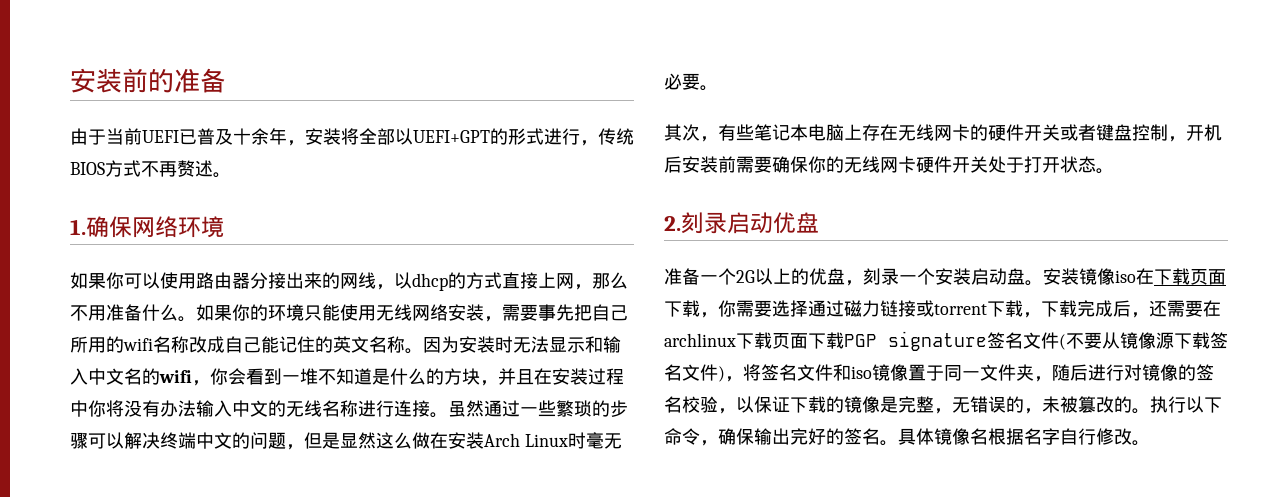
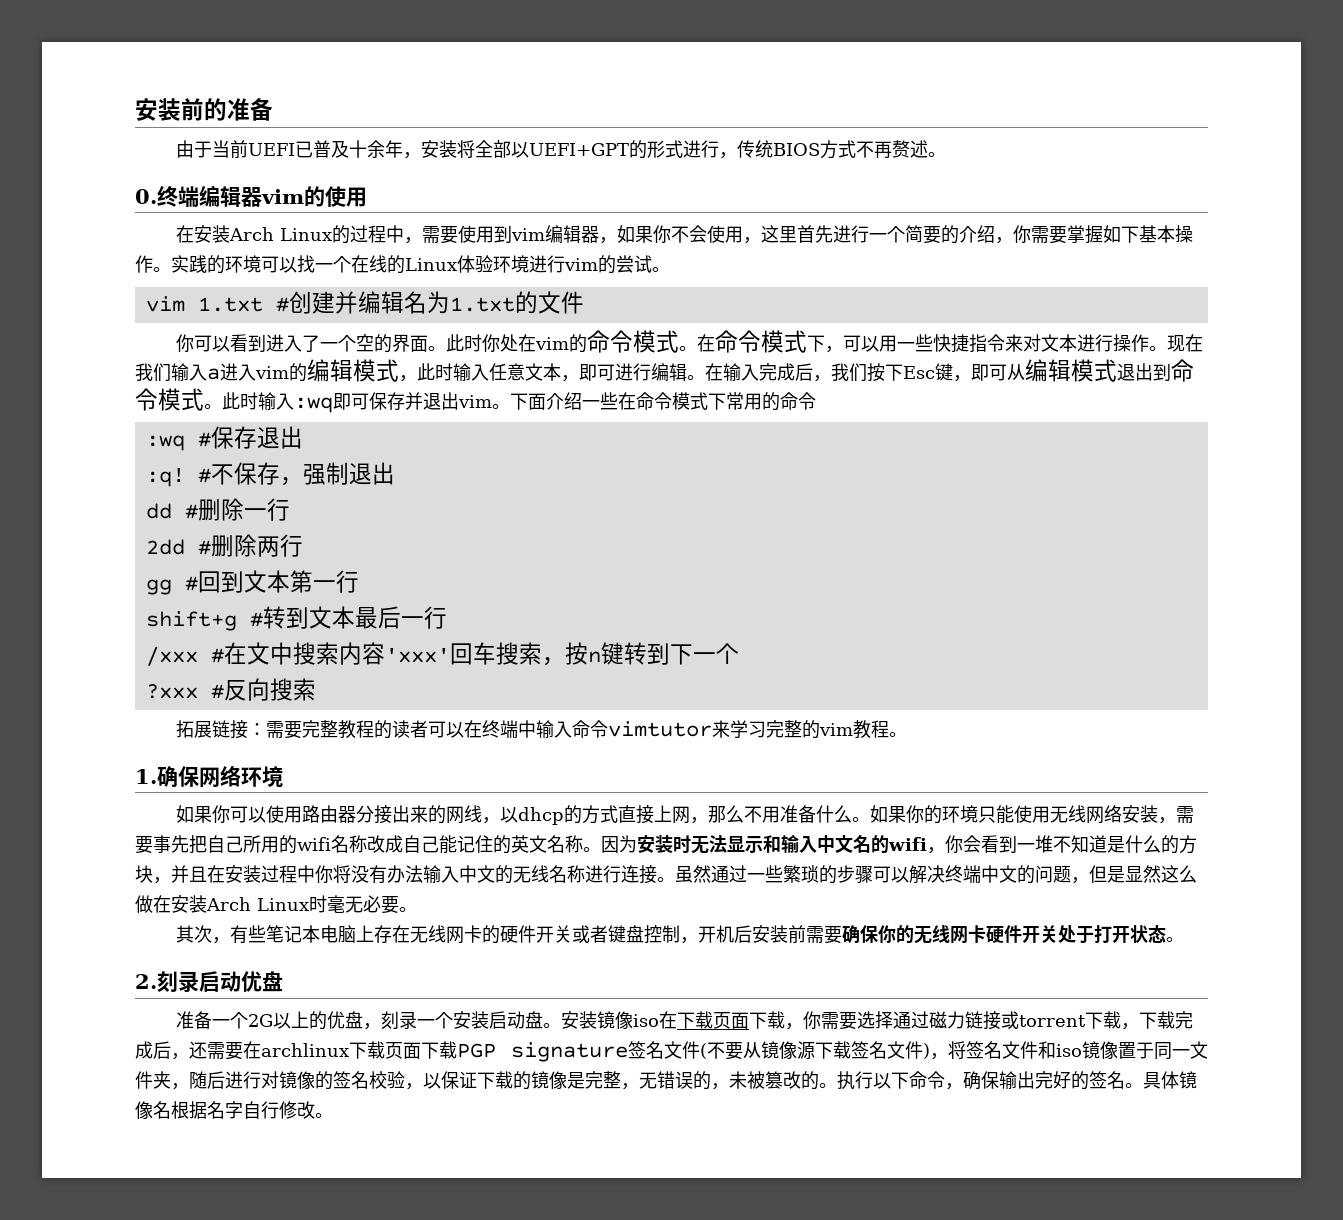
+ 0.终端编辑器vim的使用
+ 在安装Arch Linux的过程中，需要使用到vim编辑器，如果你不会使用，这里首先进行一个简要的介绍，你需要掌握如下基本操作。实践的环境可以找一个在线的Linux体验环境进行vim的尝试。
+ vim 1.txt #创建并编辑名为1.txt的文件
+ 你可以看到进入了一个空的界面。此时你处在vim的命令模式。在命令模式下，可以用一些快捷指令来对文本进行操作。现在我们输入a进入vim的编辑模式，此时输入任意文本，即可进行编辑。在输入完成后，我们按下Esc键，即可从编辑模式退出到命令模式。此时输入:wq即可保存并退出vim。下面介绍一些在命令模式下常用的命令
+ :wq #保存退出
+ :q! #不保存，强制退出
+ dd #删除一行
+ 2dd #删除两行
+ gg #回到文本第一行
+ shift+g #转到文本最后一行
+ /xxx #在文中搜索内容'xxx'回车搜索，按n键转到下一个
+ ?xxx #反向搜索
+ 拓展链接：需要完整教程的读者可以在终端中输入命令vimtutor来学习完整的vim教程。

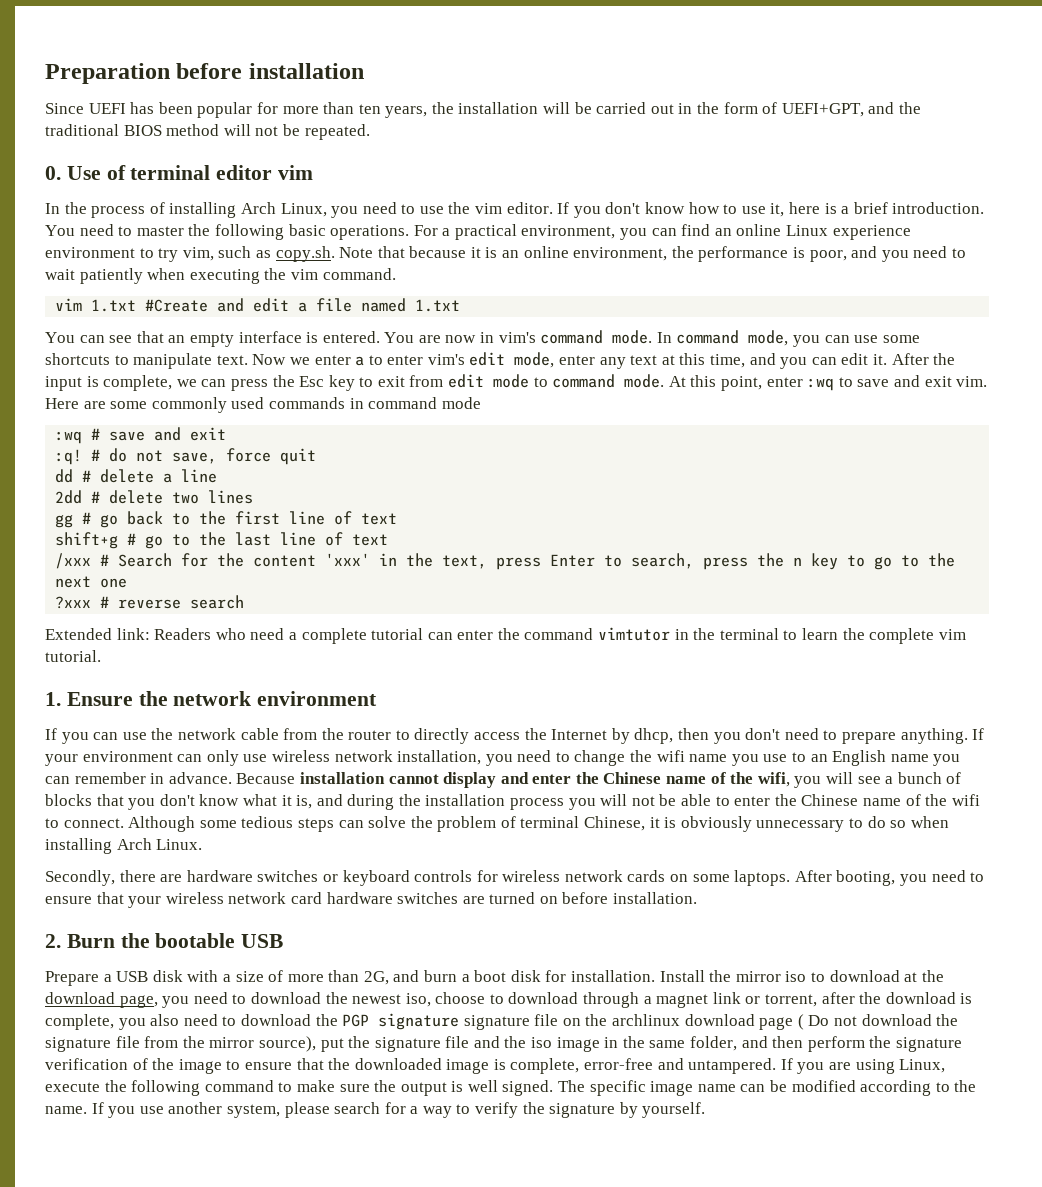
- 安装前的准备
- 由于当前UEFI已普及十余年，安装将全部以UEFI+GPT的形式进行，传统BIOS方式不再赘述。
- 0.终端编辑器vim的使用
- 在安装Arch Linux的过程中，需要使用到vim编辑器，如果你不会使用，这里首先进行一个简要的介绍，你需要掌握如下基本操作。实践的环境可以找一个在线的Linux体验环境进行vim的尝试。
- vim 1.txt #创建并编辑名为1.txt的文件
- 你可以看到进入了一个空的界面。此时你处在vim的命令模式。在命令模式下，可以用一些快捷指令来对文本进行操作。现在我们输入a进入vim的编辑模式，此时输入任意文本，即可进行编辑。在输入完成后，我们按下Esc键，即可从编辑模式退出到命令模式。此时输入:wq即可保存并退出vim。下面介绍一些在命令模式下常用的命令
+ Preparation before installation
+ Since UEFI has been popular for more than ten years, the installation will be carried out in the form of UEFI+GPT, and the traditional BIOS method will not be repeated.
+ 0. Use of terminal editor vim
+ In the process of installing Arch Linux, you need to use the vim editor. If you don't know how to use it, here is a brief introduction. You need to master the following basic operations. For a practical environment, you can find an online Linux experience environment to try vim, such as copy.sh. Note that because it is an online environment, the performance is poor, and you need to wait patiently when executing the vim command.
+ vim 1.txt #Create and edit a file named 1.txt
+ You can see that an empty interface is entered. You are now in vim's command mode. In command mode, you can use some shortcuts to manipulate text. Now we enter a to enter vim's edit mode, enter any text at this time, and you can edit it. After the input is complete, we can press the Esc key to exit from edit mode to command mode. At this point, enter :wq to save and exit vim. Here are some commonly used commands in command mode
- :wq #保存退出
+ :wq # save and exit
- #不保存，强制退出
+ # do not save, force quit
- dd #删除一行
+ dd # delete a line
- 2dd #删除两行
+ 2dd # delete two lines
- gg #回到文本第一行
- shift+g #转到文本最后一行
- /xxx #在文中搜索内容'xxx'回车搜索，按n键转到下一个
- ?xxx #反向搜索
- 拓展链接：需要完整教程的读者可以在终端中输入命令vimtutor来学习完整的vim教程。
- 1.确保网络环境
- 如果你可以使用路由器分接出来的网线，以dhcp的方式直接上网，那么不用准备什么。如果你的环境只能使用无线网络安装，需要事先把自己所用的wifi名称改成自己能记住的英文名称。因为安装时无法显示和输入中文名的wifi，你会看到一堆不知道是什么的方块，并且在安装过程中你将没有办法输入中文的无线名称进行连接。虽然通过一些繁琐的步骤可以解决终端中文的问题，但是显然这么做在安装Arch Linux时毫无必要。
- 其次，有些笔记本电脑上存在无线网卡的硬件开关或者键盘控制，开机后安装前需要确保你的无线网卡硬件开关处于打开状态。
- 2.刻录启动优盘
- 准备一个2G以上的优盘，刻录一个安装启动盘。安装镜像iso在下载页面下载，你需要选择通过磁力链接或torrent下载，下载完成后，还需要在archlinux下载页面下载PGP signature签名文件(不要从镜像源下载签名文件)，将签名文件和iso镜像置于同一文件夹，随后进行对镜像的签名校验，以保证下载的镜像是完整，无错误的，未被篡改的。执行以下命令，确保输出完好的签名。具体镜像名根据名字自行修改。
+ gg # go back to the first line of text
+ shift+g # go to the last line of text
+ /xxx # Search for the content 'xxx' in the text, press Enter to search, press the n key to go to the next one
+ ?xxx # reverse search
+ Extended link: Readers who need a complete tutorial can enter the command vimtutor in the terminal to learn the complete vim tutorial.
+ 1. Ensure the network environment
+ If you can use the network cable from the router to directly access the Internet by dhcp, then you don't need to prepare anything. If your environment can only use wireless network installation, you need to change the wifi name you use to an English name you can remember in advance. Because installation cannot display and enter the Chinese name of the wifi, you will see a bunch of blocks that you don't know what it is, and during the installation process you will not be able to enter the Chinese name of the wifi to connect. Although some tedious steps can solve the problem of terminal Chinese, it is obviously unnecessary to do so when installing Arch Linux.
+ Secondly, there are hardware switches or keyboard controls for wireless network cards on some laptops. After booting, you need to ensure that your wireless network card hardware switches are turned on before installation.
+ 2. Burn the bootable USB
+ Prepare a USB disk with a size of more than 2G, and burn a boot disk for installation. Install the mirror iso to download at the download page, you need to download the newest iso, choose to download through a magnet link or torrent, after the download is complete, you also need to download the PGP signature signature file on the archlinux download page ( Do not download the signature file from the mirror source), put the signature file and the iso image in the same folder, and then perform the signature verification of the image to ensure that the downloaded image is complete, error-free and untampered. If you are using Linux, execute the following command to make sure the output is well signed. The specific image name can be modified according to the name. If you use another system, please search for a way to verify the signature by yourself.

